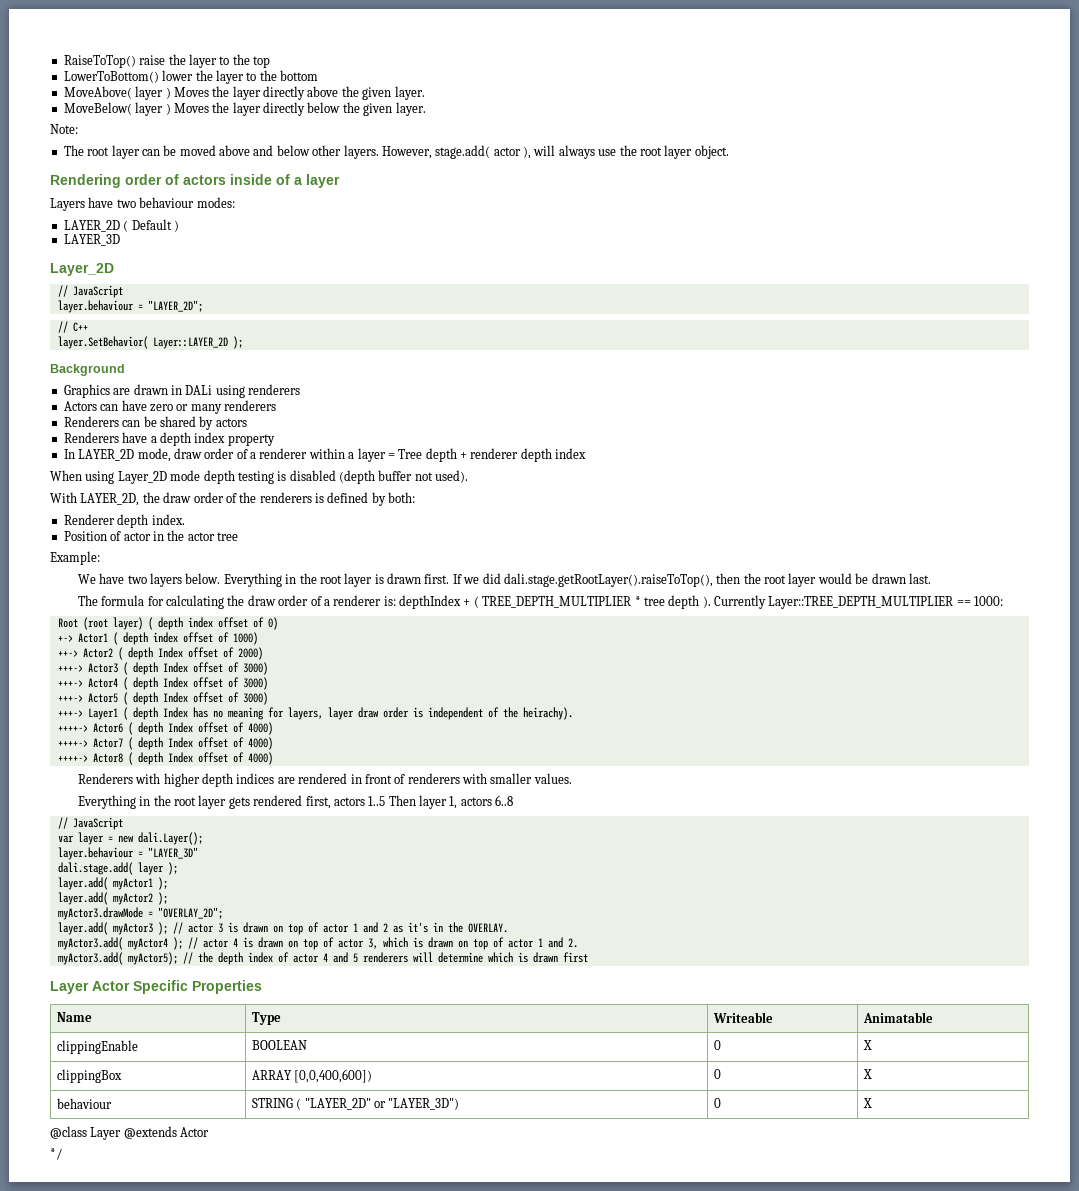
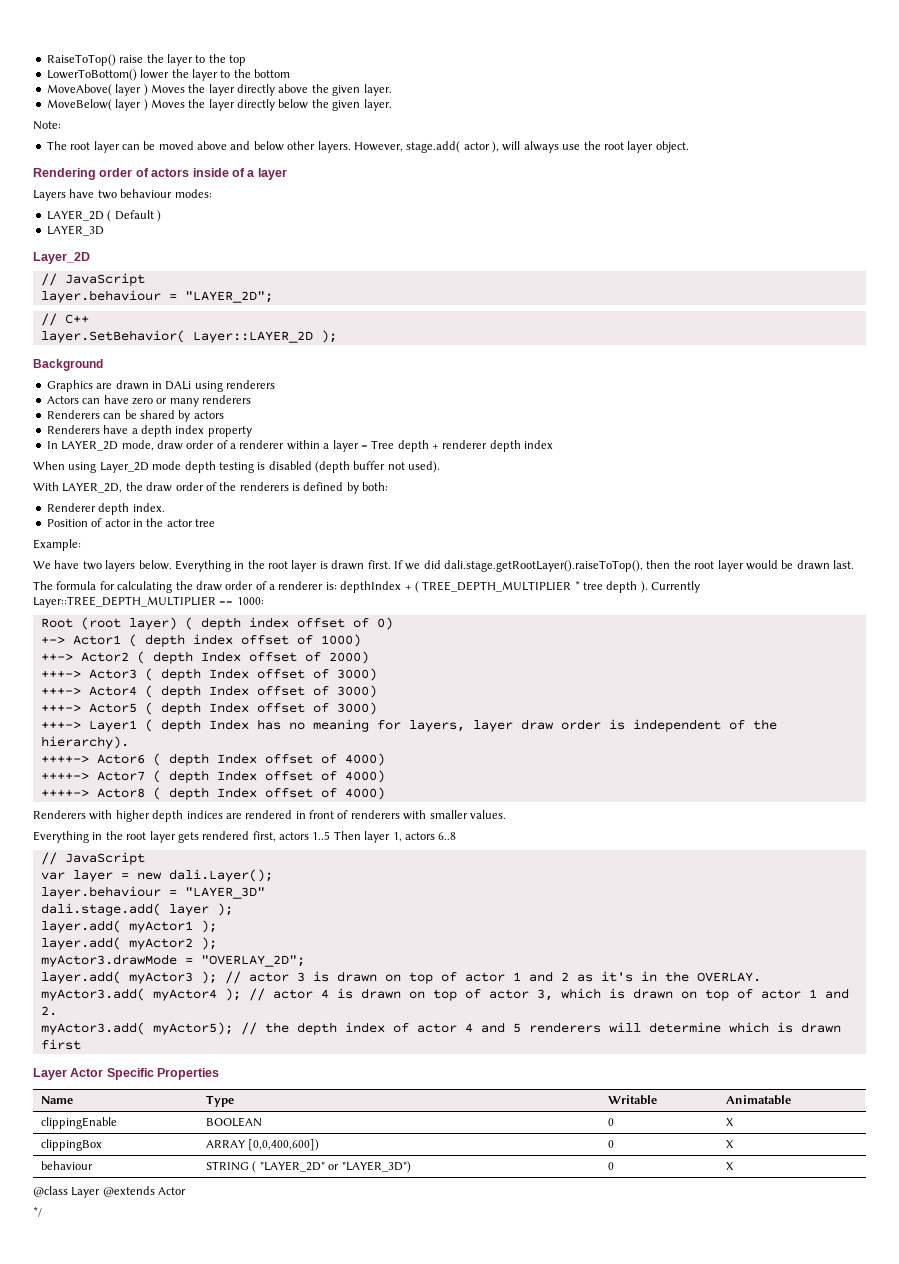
- +++-> Layer1 ( depth Index has no meaning for layers, layer draw order is independent of the heirachy).
+ +++-> Layer1 ( depth Index has no meaning for layers, layer draw order is independent of the hierarchy).
- Name | Type | Writeable | Animatable
+ Name | Type | Writable | Animatable

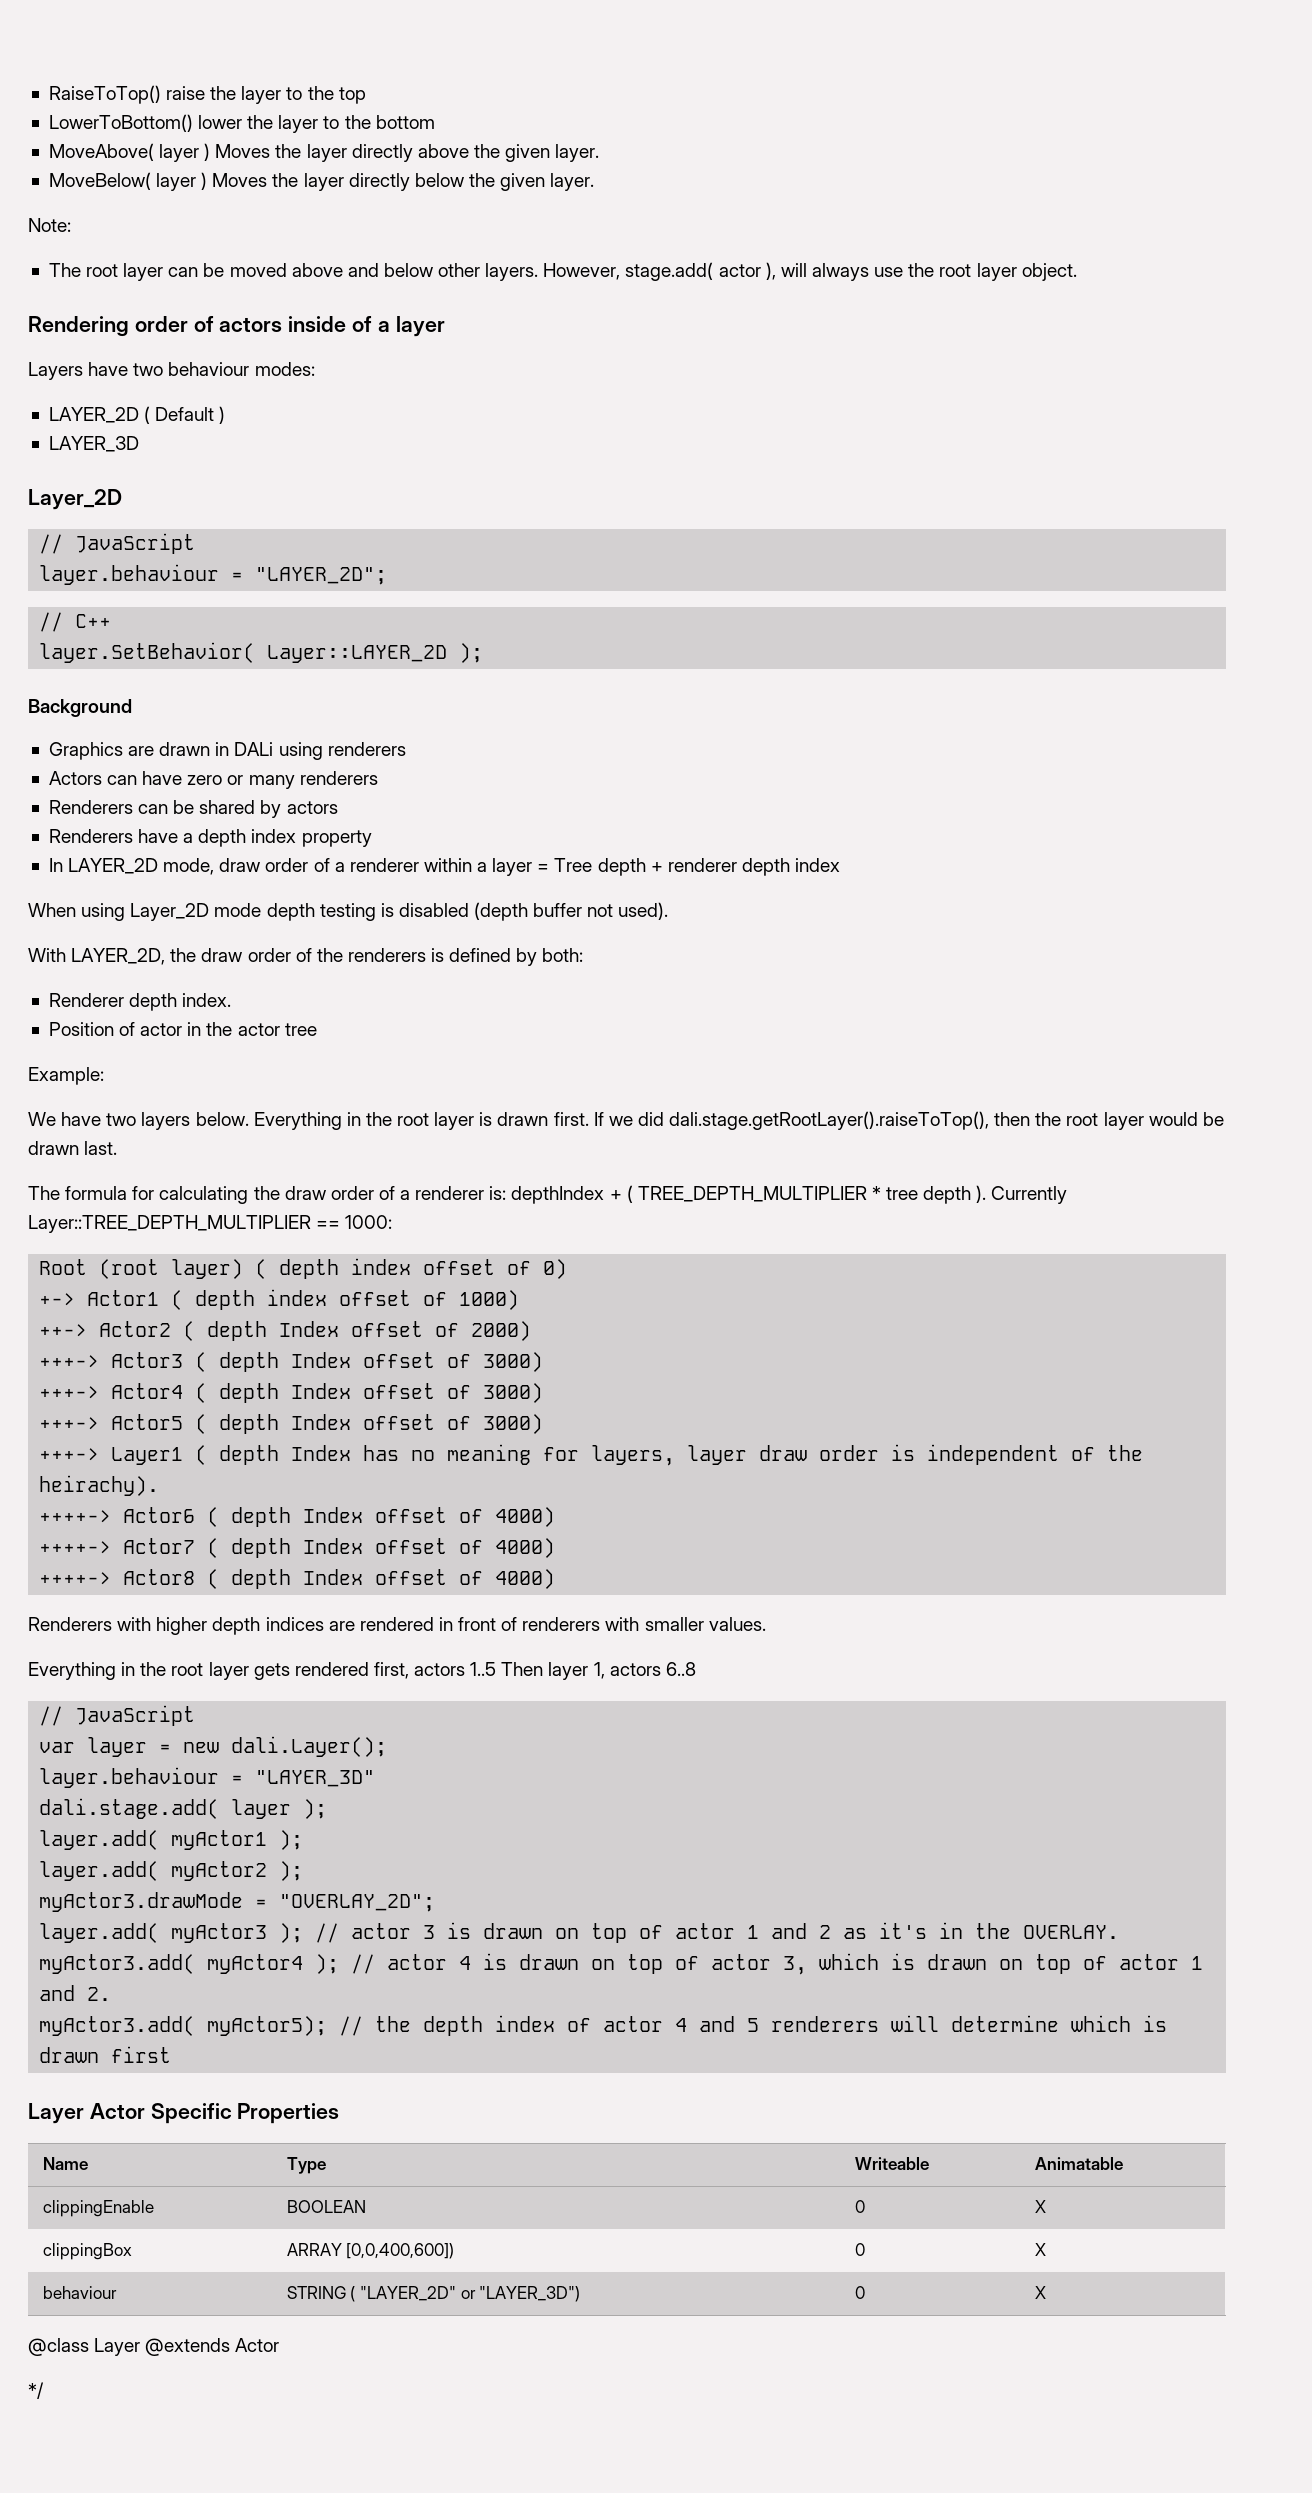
- +++-> Layer1 ( depth Index has no meaning for layers, layer draw order is independent of the hierarchy).
+ +++-> Layer1 ( depth Index has no meaning for layers, layer draw order is independent of the heirachy).
- Name | Type | Writable | Animatable
+ Name | Type | Writeable | Animatable

